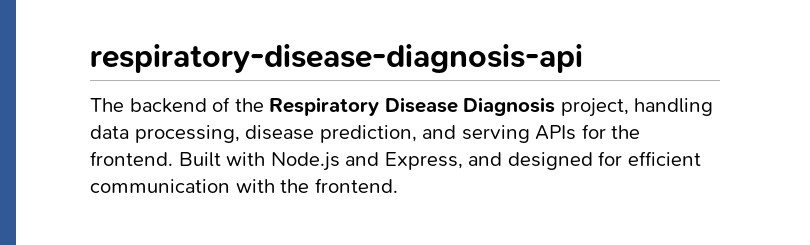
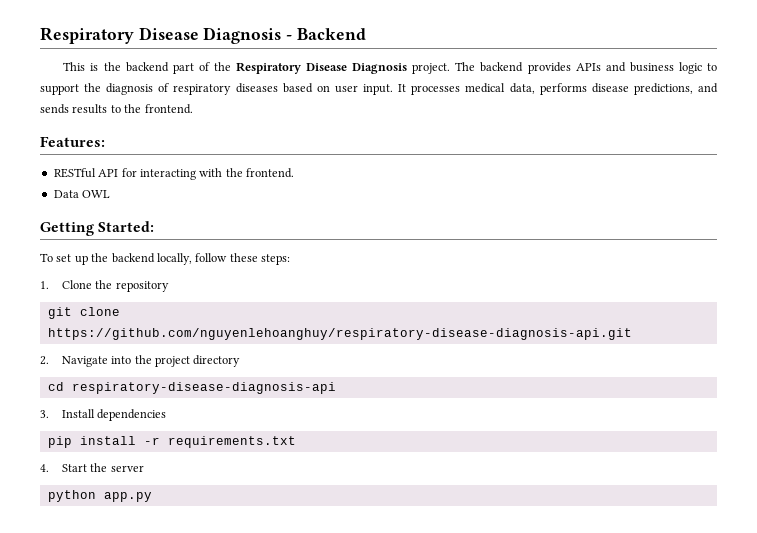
- respiratory-disease-diagnosis-api
- The backend of the Respiratory Disease Diagnosis project, handling data processing, disease prediction, and serving APIs for the frontend. Built with Node.js and Express, and designed for efficient communication with the frontend.
+ Respiratory Disease Diagnosis - Backend
+ This is the backend part of the Respiratory Disease Diagnosis project. The backend provides APIs and business logic to support the diagnosis of respiratory diseases based on user input. It processes medical data, performs disease predictions, and sends results to the frontend.
+ Features:
+ RESTful API for interacting with the frontend.
+ Data OWL
+ Getting Started:
+ To set up the backend locally, follow these steps:
+ 1. Clone the repository
+ git clone https://github.com/nguyenlehoanghuy/respiratory-disease-diagnosis-api.git
+ 2. Navigate into the project directory
+ cd respiratory-disease-diagnosis-api
+ 3. Install dependencies
+ pip install -r requirements.txt
+ 4. Start the server
+ python app.py

